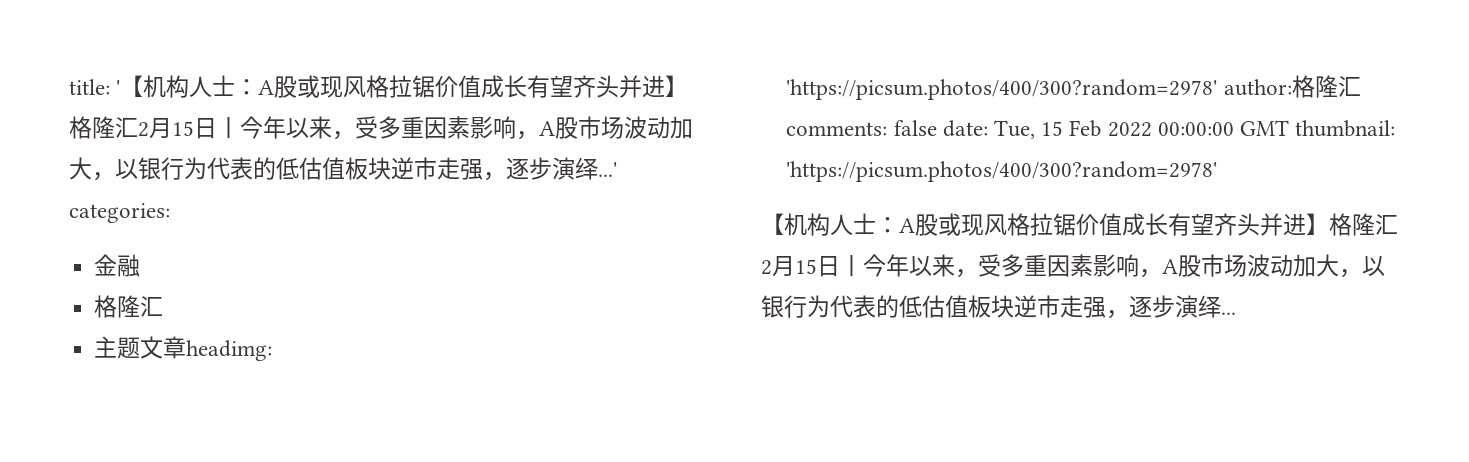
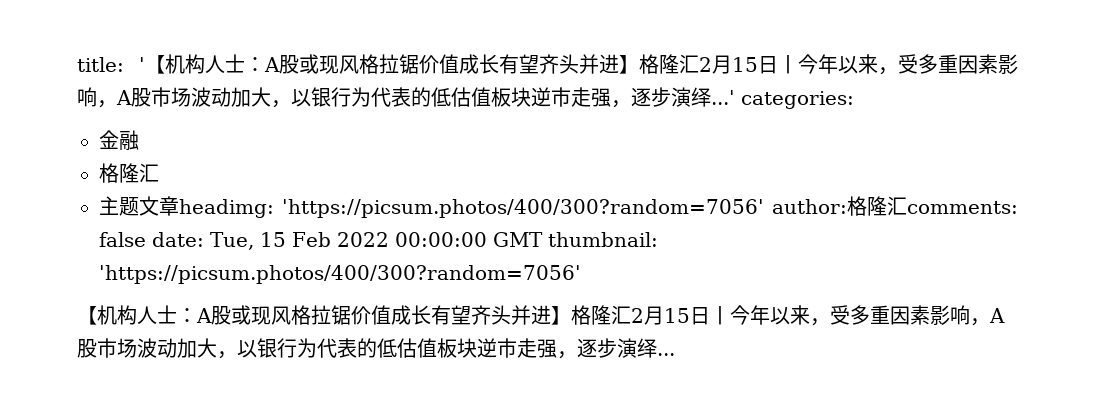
- 主题文章headimg: 'https://picsum.photos/400/300?random=2978' author:格隆汇comments: false date: Tue, 15 Feb 2022 00:00:00 GMT thumbnail: 'https://picsum.photos/400/300?random=2978'
+ 主题文章headimg: 'https://picsum.photos/400/300?random=7056' author:格隆汇comments: false date: Tue, 15 Feb 2022 00:00:00 GMT thumbnail: 'https://picsum.photos/400/300?random=7056'

